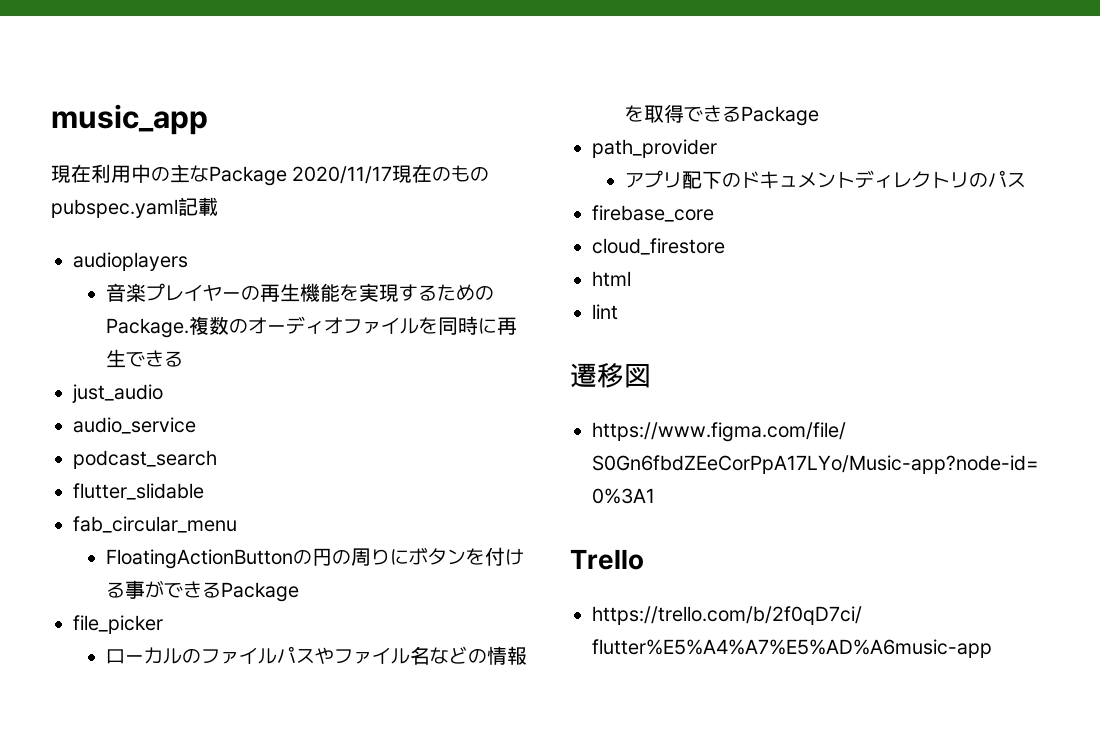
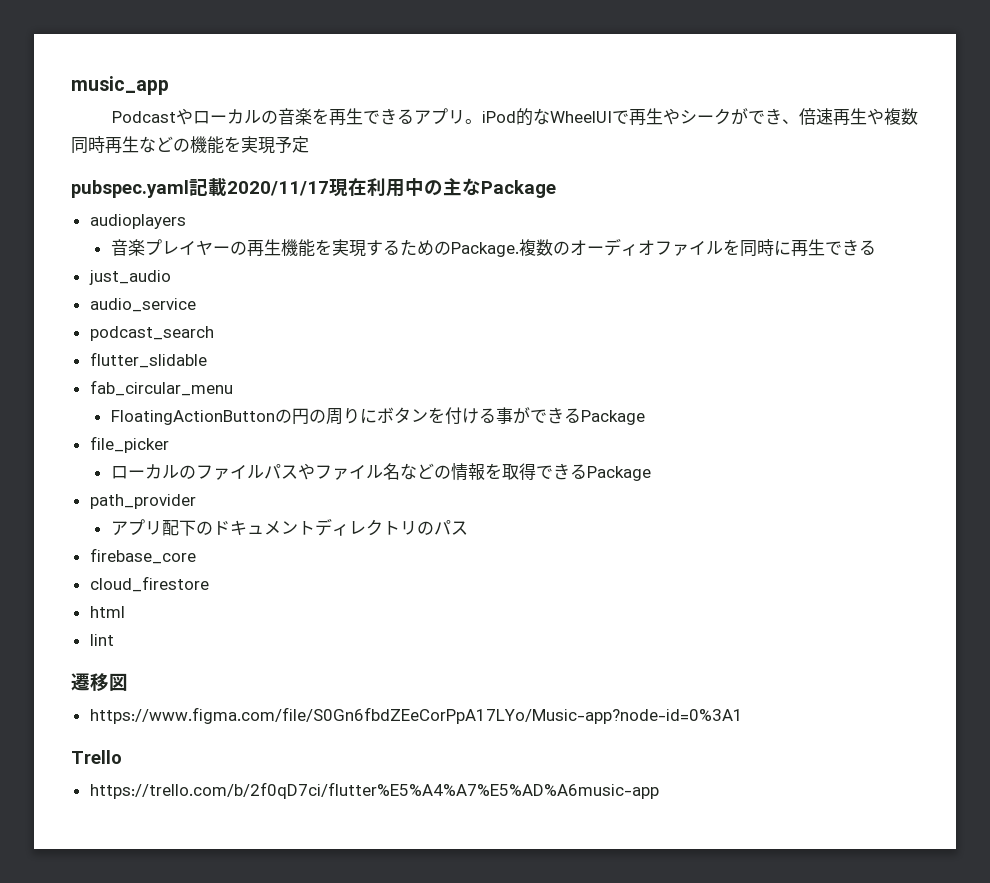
- 現在利用中の主なPackage 2020/11/17現在のものpubspec.yaml記載
+ Podcastやローカルの音楽を再生できるアプリ。iPod的なWheelUIで再生やシークができ、倍速再生や複数同時再生などの機能を実現予定
+ pubspec.yaml記載2020/11/17現在利用中の主なPackage

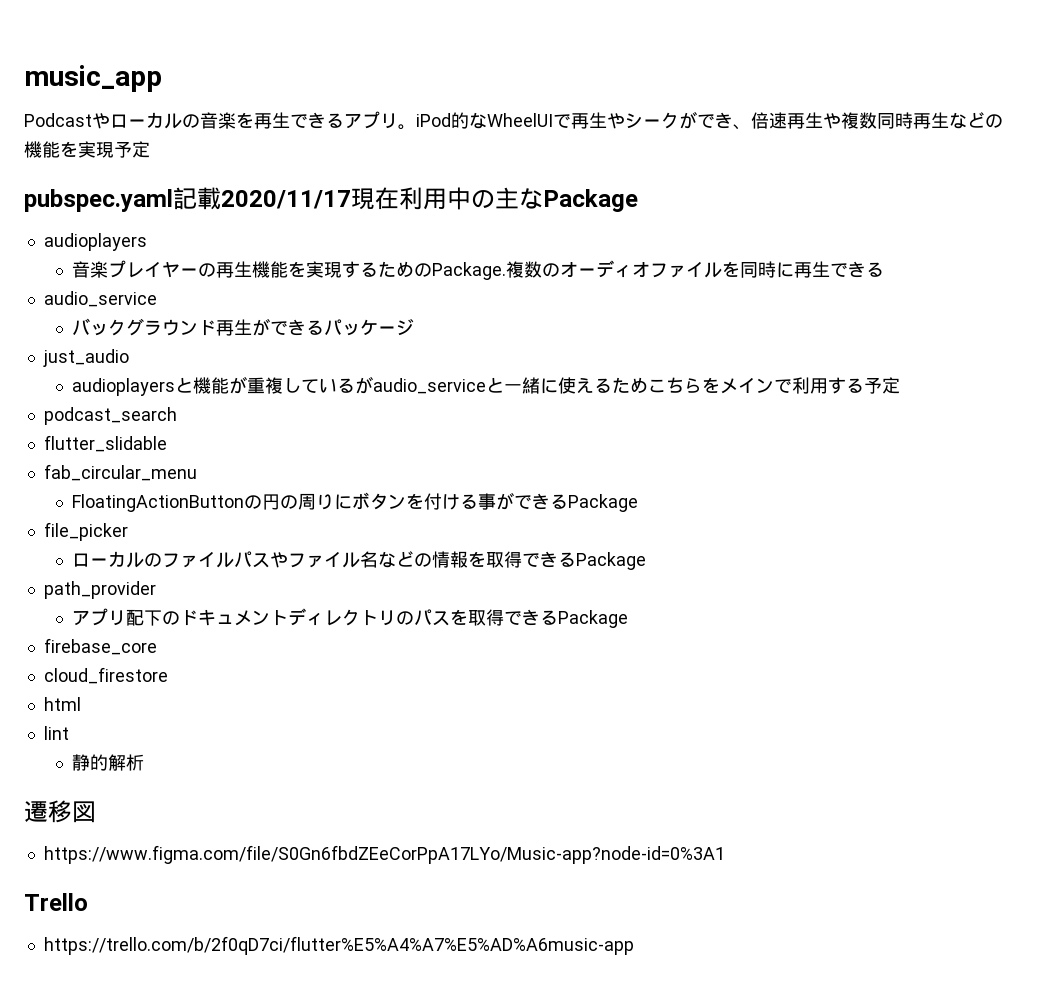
  複数のオーディオファイルを同時に再生できる
+ audio_service
+ バックグラウンド再生ができるパッケージ
  just_audio
- audio_service
+ audioplayersと機能が重複しているがaudio_serviceと一緒に使えるためこちらをメインで利用する予定
- アプリ配下のドキュメントディレクトリのパス
+ アプリ配下のドキュメントディレクトリのパスを取得できるPackage
+ 静的解析

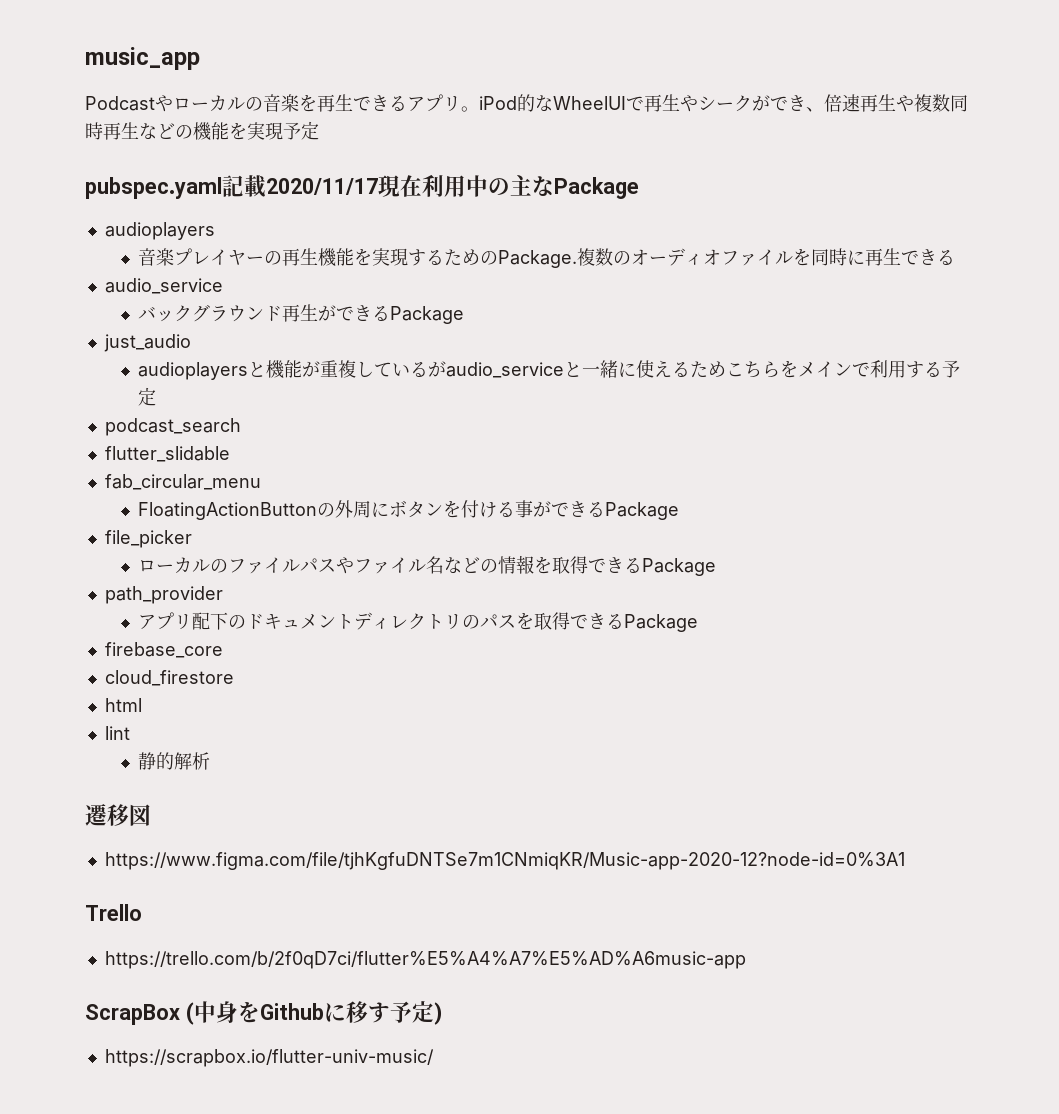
- バックグラウンド再生ができるパッケージ
+ バックグラウンド再生ができるPackage
- FloatingActionButtonの円の周りにボタンを付ける事ができるPackage
+ FloatingActionButtonの外周にボタンを付ける事ができるPackage
- https://www.figma.com/file/S0Gn6fbdZEeCorPpA17LYo/Music-app?node-id=0%3A1
+ https://www.figma.com/file/tjhKgfuDNTSe7m1CNmiqKR/Music-app-2020-12?node-id=0%3A1
+ ScrapBox (中身をGithubに移す予定)
+ https://scrapbox.io/flutter-univ-music/

